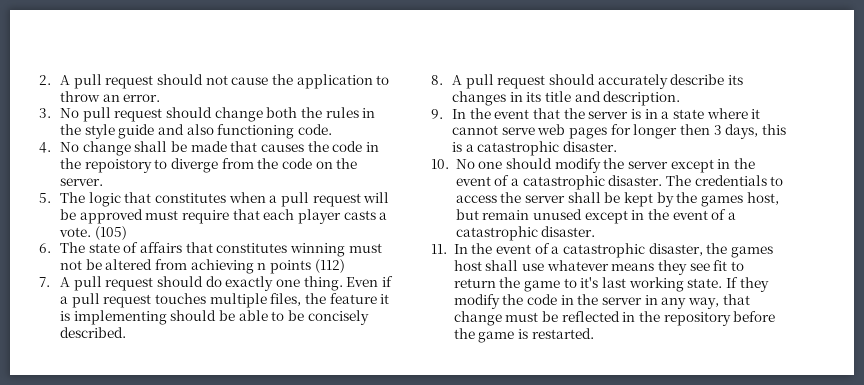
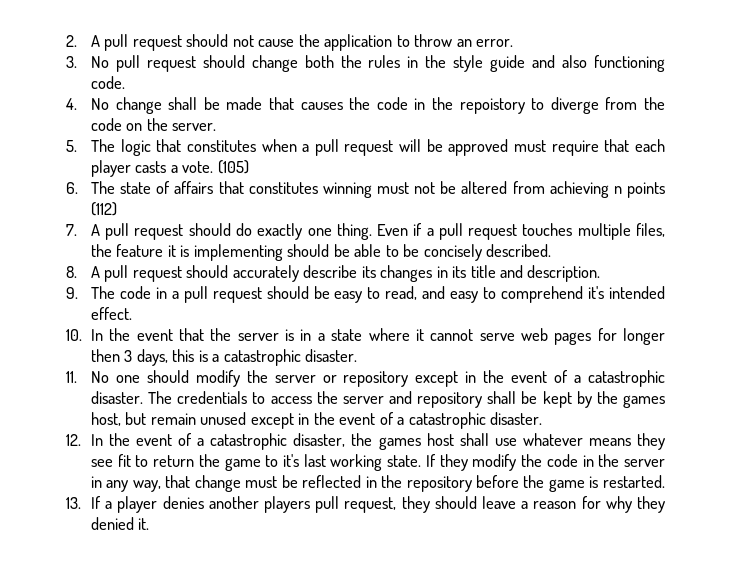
- 9. In the event that the server is in a state where it cannot serve web pages for longer then 3 days, this is a catastrophic disaster.
+ 9. The code in a pull request should be easy to read, and easy to comprehend it's intended effect.
+ 10. In the event that the server is in a state where it cannot serve web pages for longer then 3 days, this is a catastrophic disaster.
- 10. No one should modify the server except in the event of a catastrophic disaster.
+ 11. No one should modify the server or repository except in the event of a catastrophic disaster.
- The credentials to access the server shall be kept by the games host, but remain unused except in the event of a catastrophic disaster.
+ The credentials to access the server and repository shall be kept by the games host, but remain unused except in the event of a catastrophic disaster.
- 11. In the event of a catastrophic disaster, the games host shall use whatever means they see fit to return the game to it's last working state.
+ 12. In the event of a catastrophic disaster, the games host shall use whatever means they see fit to return the game to it's last working state.
+ 13. If a player denies another players pull request, they should leave a reason for why they denied it.

